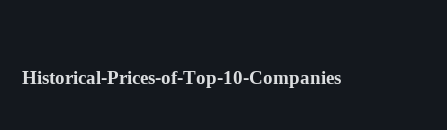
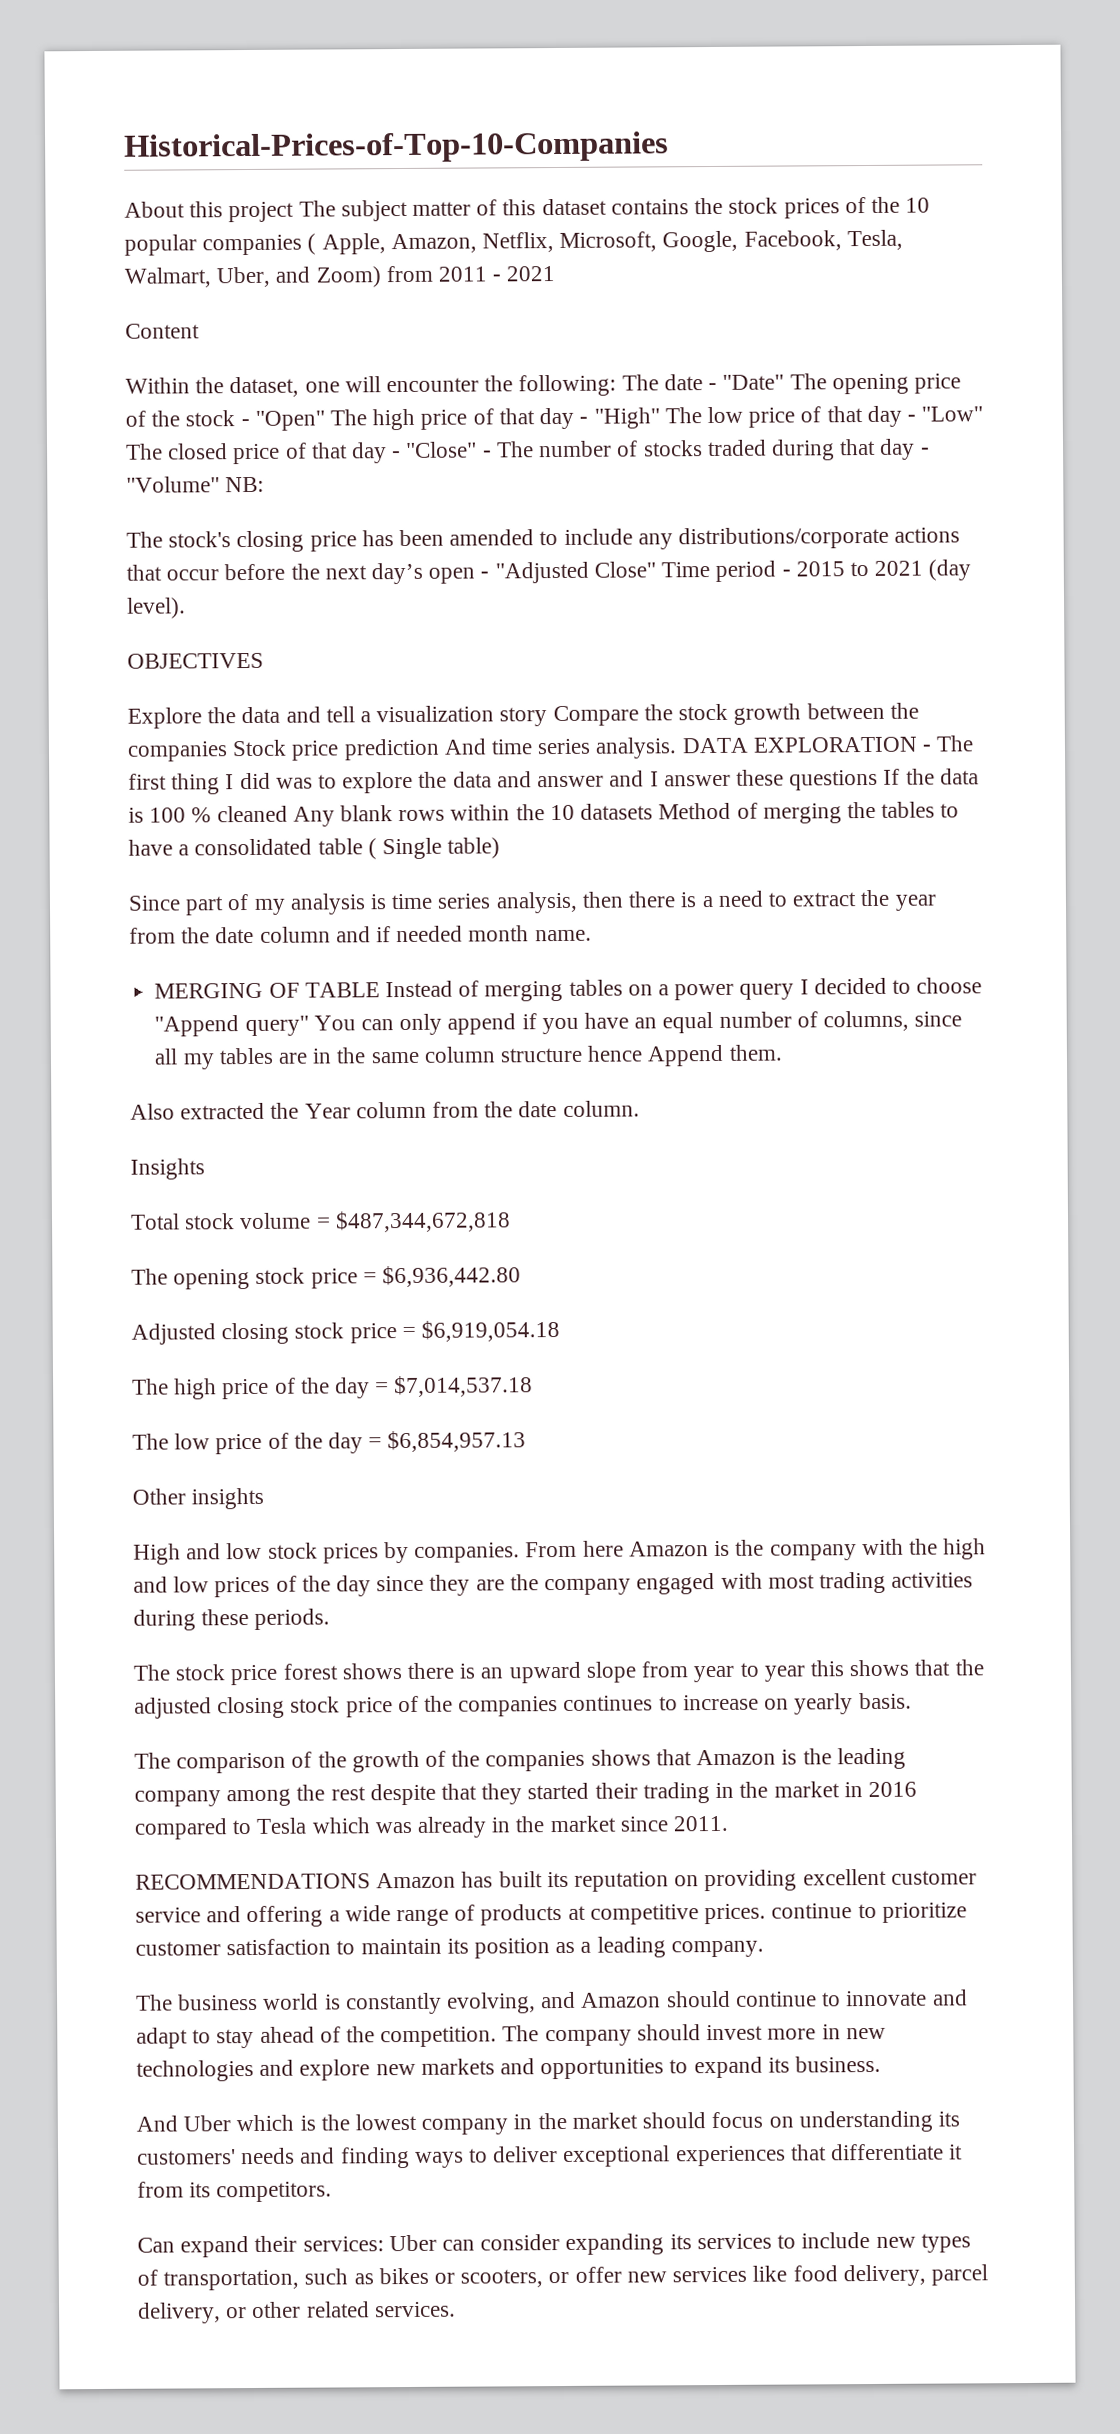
+ About this project The subject matter of this dataset contains the stock prices of the 10 popular companies ( Apple, Amazon, Netflix, Microsoft, Google, Facebook, Tesla, Walmart, Uber, and Zoom) from 2011 - 2021
+ Content
+ Within the dataset, one will encounter the following: The date - "Date" The opening price of the stock - "Open" The high price of that day - "High" The low price of that day - "Low" The closed price of that day - "Close" - The number of stocks traded during that day - "Volume" NB:
+ The stock's closing price has been amended to include any distributions/corporate actions that occur before the next day’s open - "Adjusted Close" Time period - 2015 to 2021 (day level).
+ OBJECTIVES
+ Explore the data and tell a visualization story Compare the stock growth between the companies Stock price prediction And time series analysis. DATA EXPLORATION - The first thing I did was to explore the data and answer and I answer these questions If the data is 100 % cleaned Any blank rows within the 10 datasets Method of merging the tables to have a consolidated table ( Single table)
+ Since part of my analysis is time series analysis, then there is a need to extract the year from the date column and if needed month name.
+ MERGING OF TABLE Instead of merging tables on a power query I decided to choose "Append query" You can only append if you have an equal number of columns, since all my tables are in the same column structure hence Append them.
+ Also extracted the Year column from the date column.
+ Insights
+ Total stock volume = $487,344,672,818
+ The opening stock price = $6,936,442.80
+ Adjusted closing stock price = $6,919,054.18
+ The high price of the day = $7,014,537.18
+ The low price of the day = $6,854,957.13
+ Other insights
+ High and low stock prices by companies. From here Amazon is the company with the high and low prices of the day since they are the company engaged with most trading activities during these periods.
+ The stock price forest shows there is an upward slope from year to year this shows that the adjusted closing stock price of the companies continues to increase on yearly basis.
+ The comparison of the growth of the companies shows that Amazon is the leading company among the rest despite that they started their trading in the market in 2016 compared to Tesla which was already in the market since 2011.
+ RECOMMENDATIONS Amazon has built its reputation on providing excellent customer service and offering a wide range of products at competitive prices. continue to prioritize customer satisfaction to maintain its position as a leading company.
+ The business world is constantly evolving, and Amazon should continue to innovate and adapt to stay ahead of the competition. The company should invest more in new technologies and explore new markets and opportunities to expand its business.
+ And Uber which is the lowest company in the market should focus on understanding its customers' needs and finding ways to deliver exceptional experiences that differentiate it from its competitors.
+ Can expand their services: Uber can consider expanding its services to include new types of transportation, such as bikes or scooters, or offer new services like food delivery, parcel delivery, or other related services.

